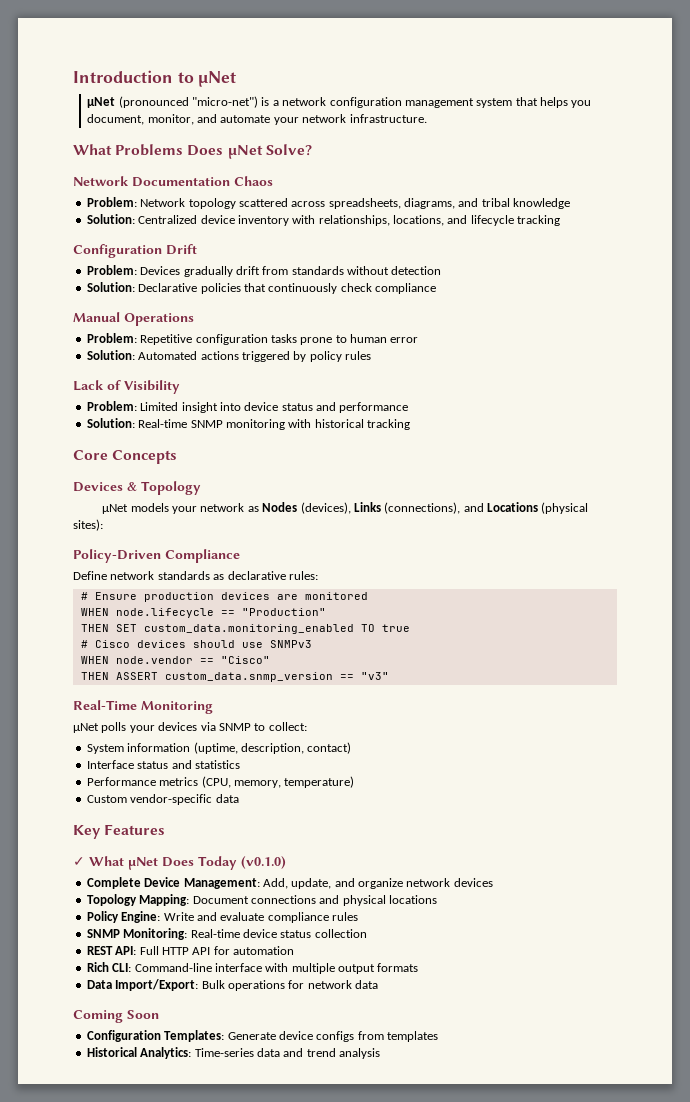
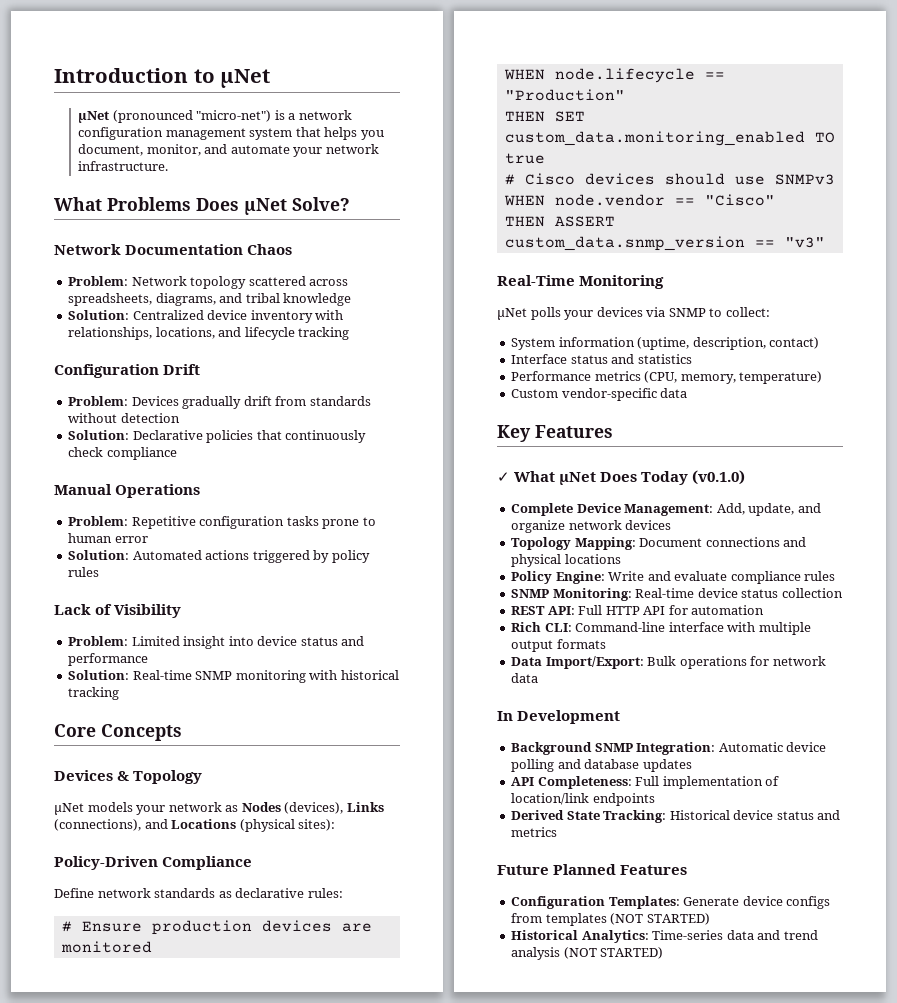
- Coming Soon
+ In Development
+ Background SNMP Integration: Automatic device polling and database updates
+ API Completeness: Full implementation of location/link endpoints
+ Derived State Tracking: Historical device status and metrics
+ Future Planned Features
- Configuration Templates: Generate device configs from templates
+ Configuration Templates: Generate device configs from templates (NOT STARTED)
- Historical Analytics: Time-series data and trend analysis
+ Historical Analytics: Time-series data and trend analysis (NOT STARTED)

